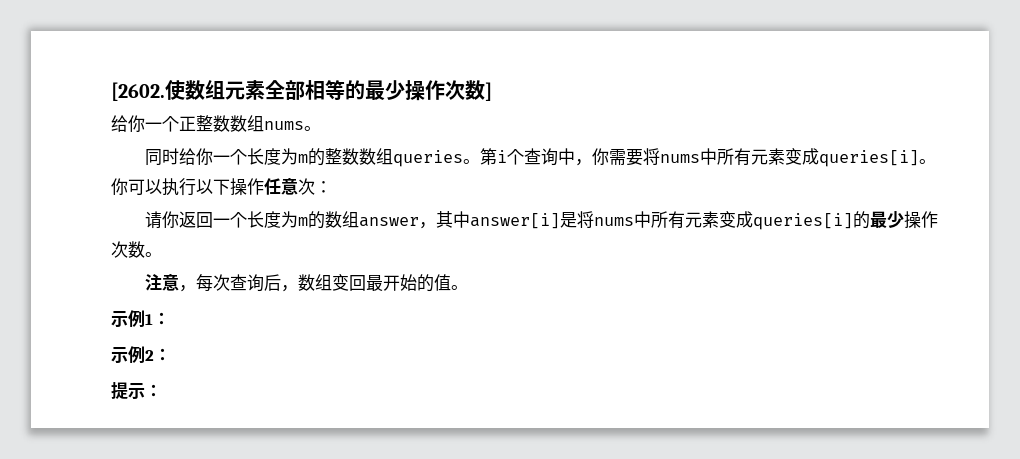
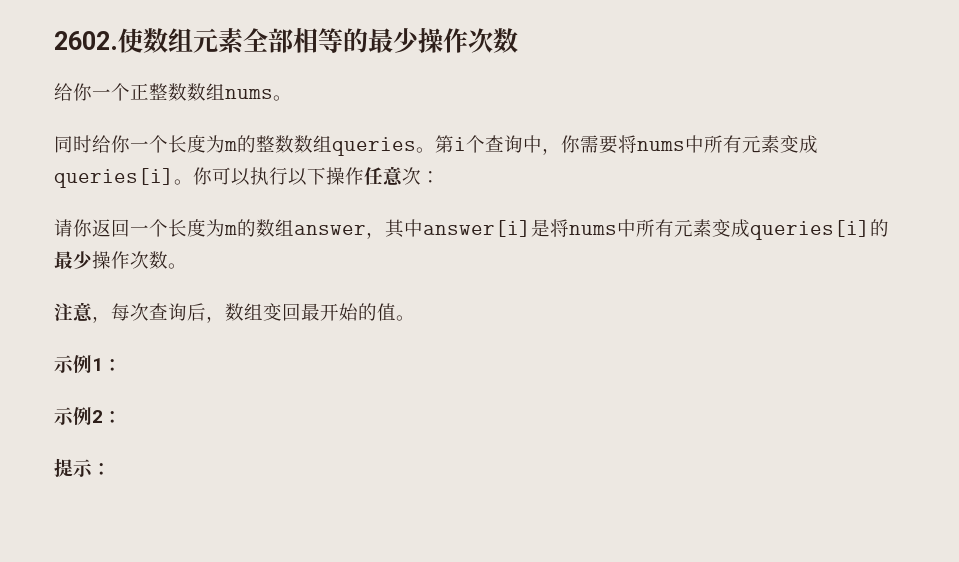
- [2602.
+ 2602.
- 使数组元素全部相等的最少操作次数]
+ 使数组元素全部相等的最少操作次数

